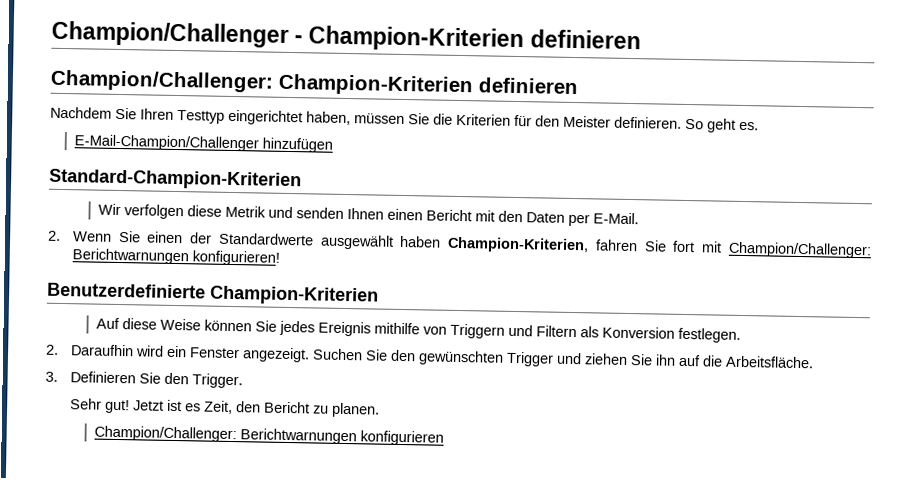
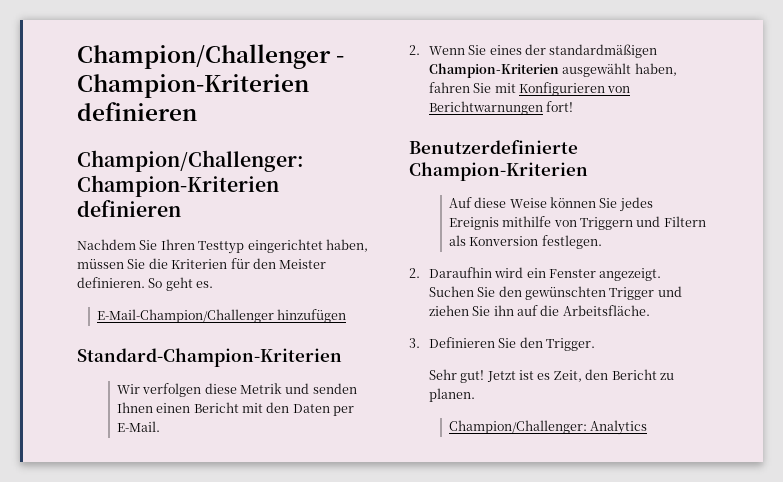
- 2. Wenn Sie einen der Standardwerte ausgewählt haben Champion-Kriterien, fahren Sie fort mit Champion/Challenger: Berichtwarnungen konfigurieren!
+ 2. Wenn Sie eines der standardmäßigen Champion-Kriterien ausgewählt haben, fahren Sie mit Konfigurieren von Berichtwarnungen fort!
- Champion/Challenger: Berichtwarnungen konfigurieren
+ Champion/Challenger: Analytics

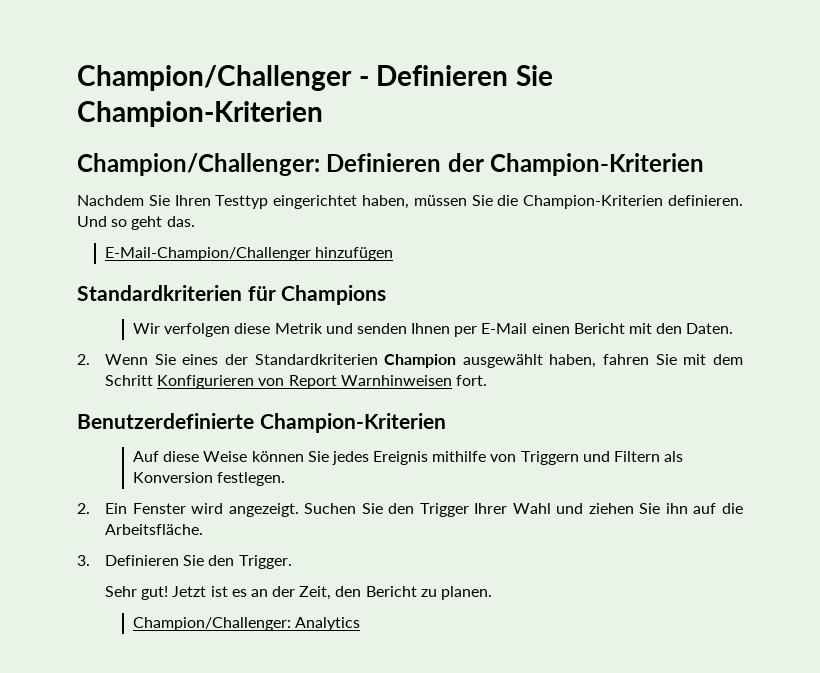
- Champion/Challenger - Champion-Kriterien definieren
- Champion/Challenger: Champion-Kriterien definieren
+ Champion/Challenger - Definieren Sie Champion-Kriterien
+ Champion/Challenger: Definieren der Champion-Kriterien
- Nachdem Sie Ihren Testtyp eingerichtet haben, müssen Sie die Kriterien für den Meister definieren. So geht es.
+ Nachdem Sie Ihren Testtyp eingerichtet haben, müssen Sie die Champion-Kriterien definieren. Und so geht das.
- Standard-Champion-Kriterien
+ Standardkriterien für Champions
- Wir verfolgen diese Metrik und senden Ihnen einen Bericht mit den Daten per E-Mail.
+ Wir verfolgen diese Metrik und senden Ihnen per E-Mail einen Bericht mit den Daten.
- 2. Wenn Sie eines der standardmäßigen Champion-Kriterien ausgewählt haben, fahren Sie mit Konfigurieren von Berichtwarnungen fort!
+ 2. Wenn Sie eines der Standardkriterien Champion ausgewählt haben, fahren Sie mit dem Schritt Konfigurieren von Report Warnhinweisen fort.
- 2. Daraufhin wird ein Fenster angezeigt.
+ 2. Ein Fenster wird angezeigt.
- Suchen Sie den gewünschten Trigger und ziehen Sie ihn auf die Arbeitsfläche.
+ Suchen Sie den Trigger Ihrer Wahl und ziehen Sie ihn auf die Arbeitsfläche.
- Jetzt ist es Zeit, den Bericht zu planen.
+ Jetzt ist es an der Zeit, den Bericht zu planen.

